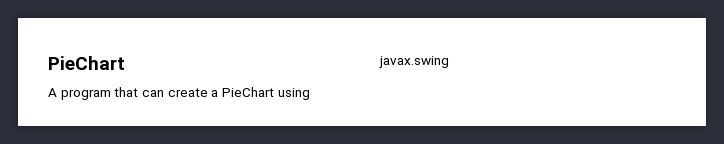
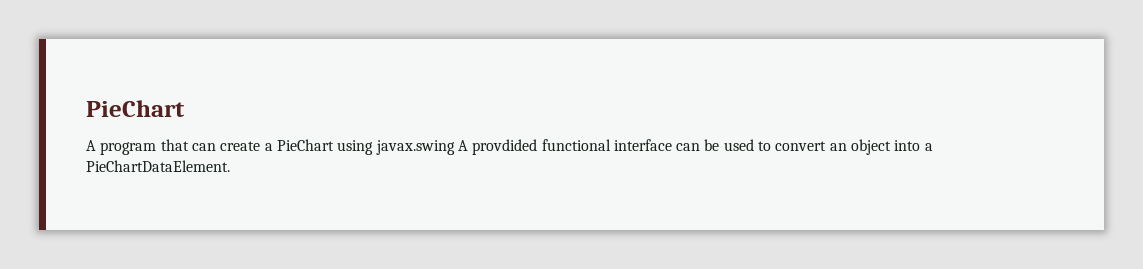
- A program that can create a PieChart using javax.swing
+ A program that can create a PieChart using javax.swing A provdided functional interface can be used to convert an object into a PieChartDataElement.

